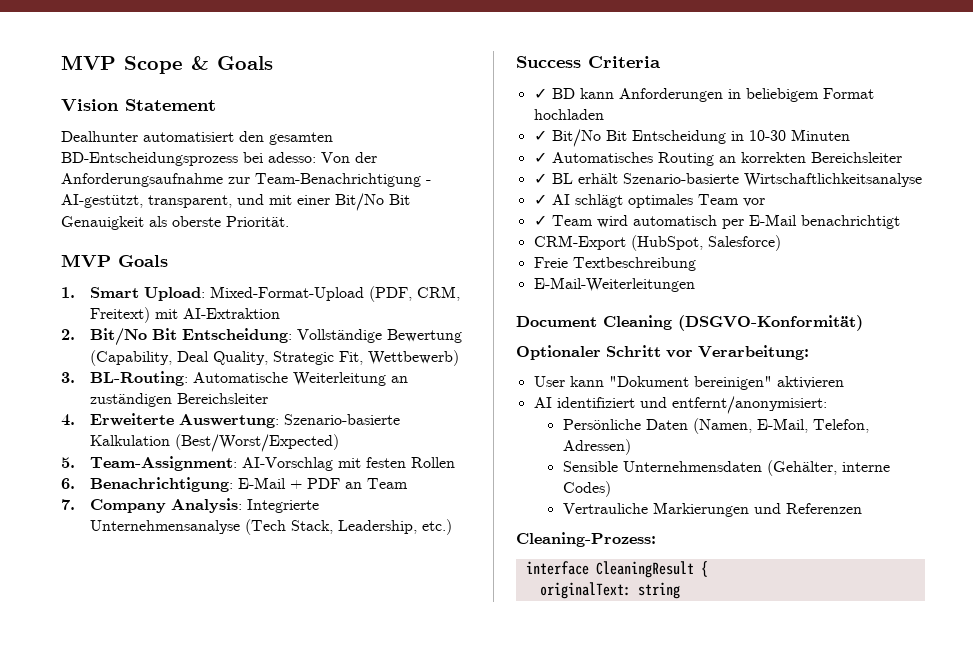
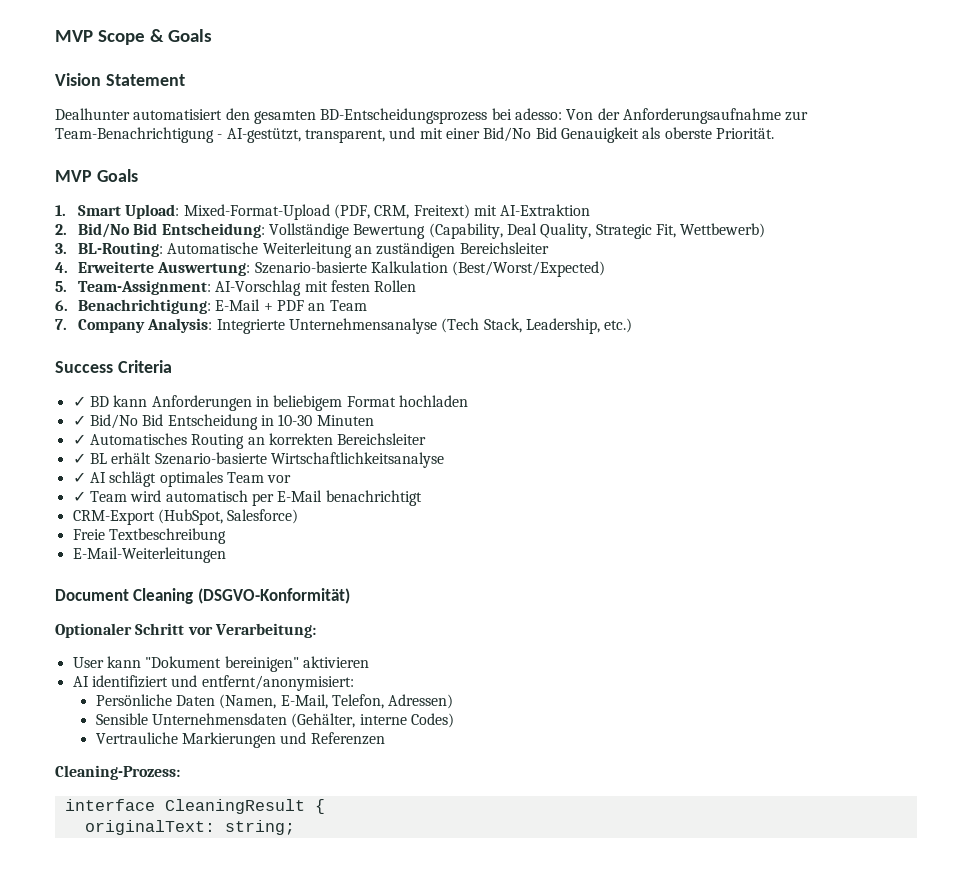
- Dealhunter automatisiert den gesamten BD-Entscheidungsprozess bei adesso: Von der Anforderungsaufnahme zur Team-Benachrichtigung - AI-gestützt, transparent, und mit einer Bit/No Bit Genauigkeit als oberste Priorität.
+ Dealhunter automatisiert den gesamten BD-Entscheidungsprozess bei adesso: Von der Anforderungsaufnahme zur Team-Benachrichtigung - AI-gestützt, transparent, und mit einer Bid/No Bid Genauigkeit als oberste Priorität.
- 2. Bit/No Bit Entscheidung: Vollständige Bewertung (Capability, Deal Quality, Strategic Fit, Wettbewerb)
+ 2. Bid/No Bid Entscheidung: Vollständige Bewertung (Capability, Deal Quality, Strategic Fit, Wettbewerb)
- ✓ Bit/No Bit Entscheidung in 10-30 Minuten
+ ✓ Bid/No Bid Entscheidung in 10-30 Minuten
- originalText: string
+ originalText: string;

